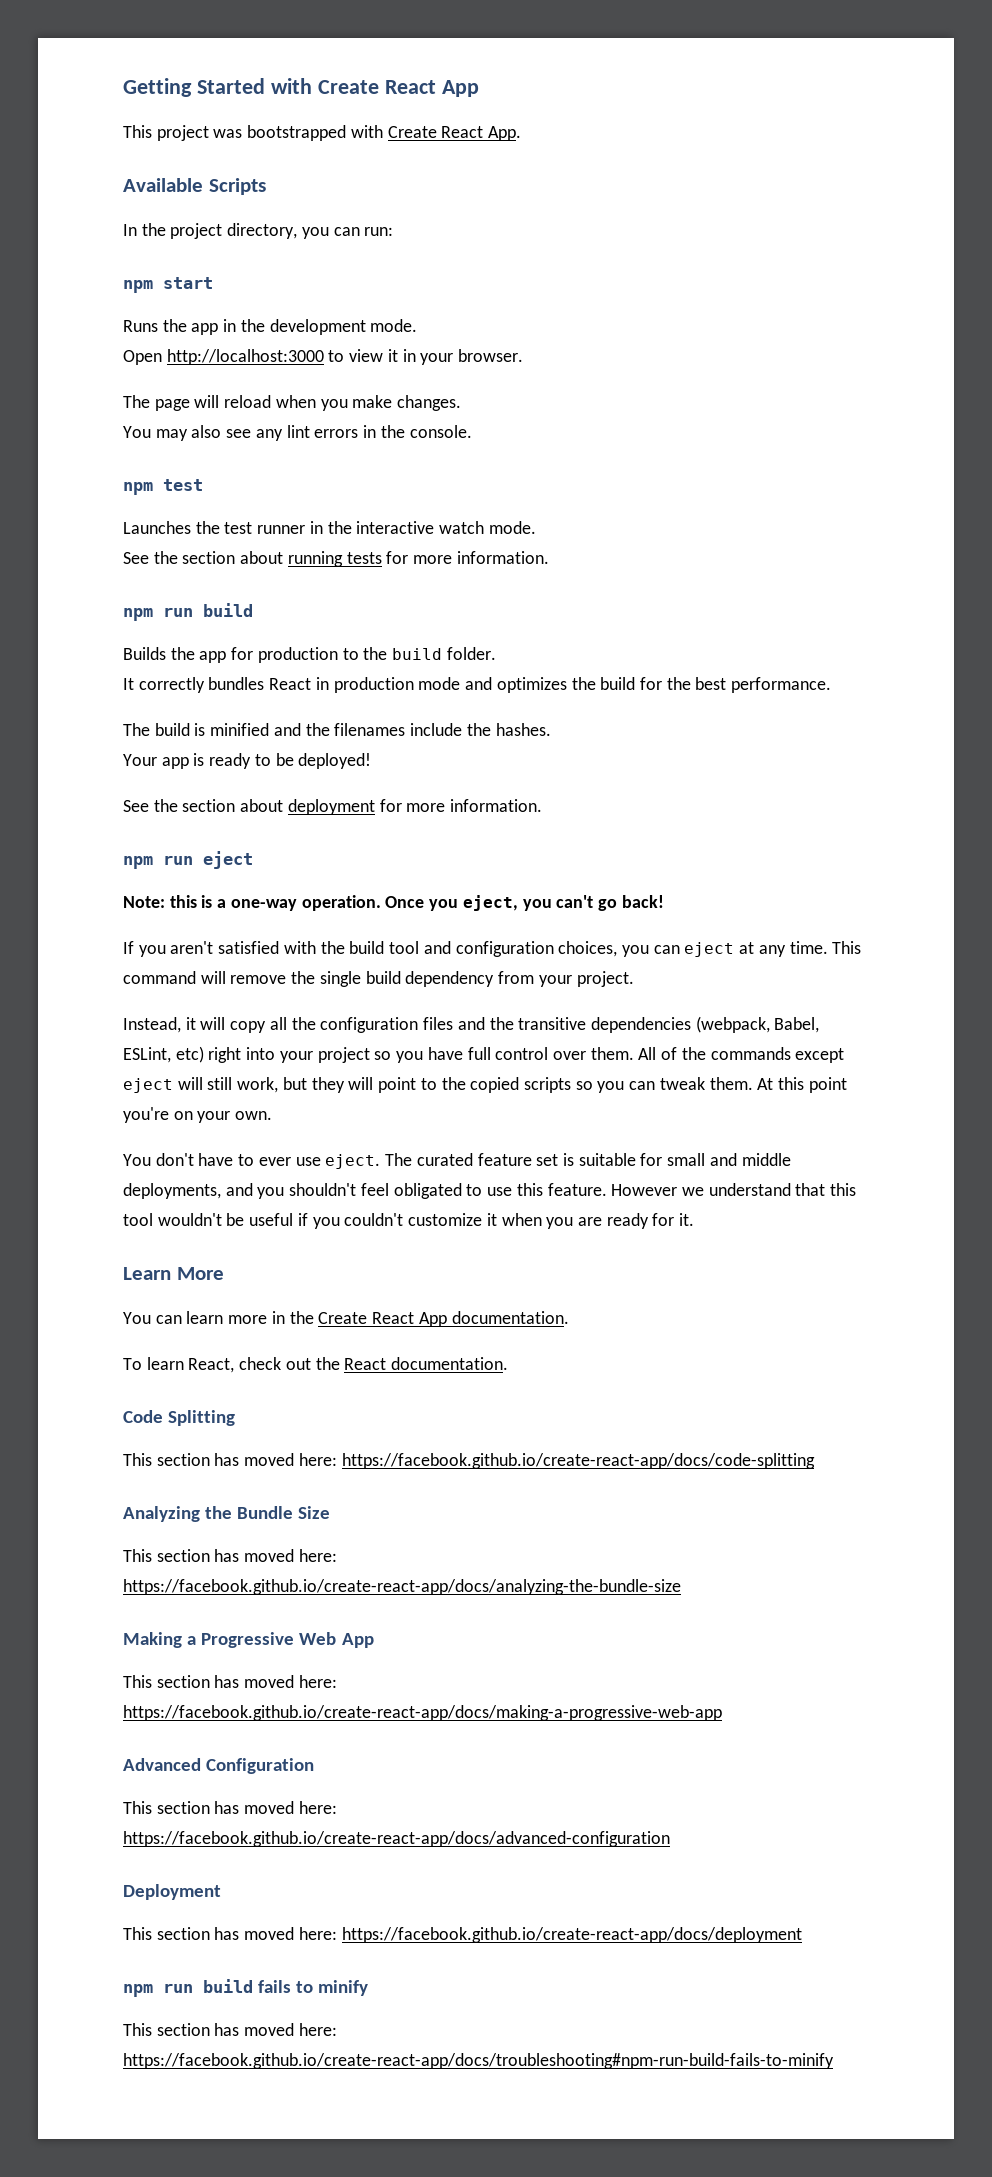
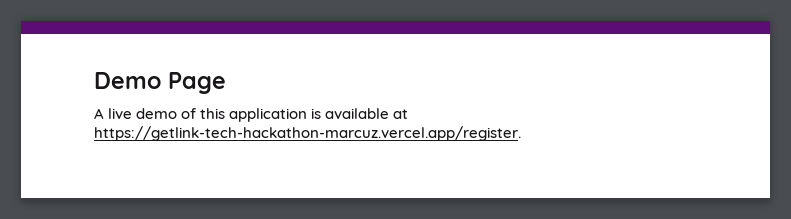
- Getting Started with Create React App
- This project was bootstrapped with Create React App.
- Available Scripts
- In the project directory, you can run:
- npm start
- Runs the app in the development mode.
- Open http://localhost:3000 to view it in your browser.
- The page will reload when you make changes.
- You may also see any lint errors in the console.
- npm test
- Launches the test runner in the interactive watch mode.
- See the section about running tests for more information.
- npm run build
- Builds the app for production to the build folder.
- It correctly bundles React in production mode and optimizes the build for the best performance.
- The build is minified and the filenames include the hashes.
- Your app is ready to be deployed!
- See the section about deployment for more information.
- npm run eject
- Note: this is a one-way operation. Once you eject, you can't go back!
- If you aren't satisfied with the build tool and configuration choices, you can eject at any time. This command will remove the single build dependency from your project.
- Instead, it will copy all the configuration files and the transitive dependencies (webpack, Babel, ESLint, etc) right into your project so you have full control over them. All of the commands except eject will still work, but they will point to the copied scripts so you can tweak them. At this point you're on your own.
- You don't have to ever use eject. The curated feature set is suitable for small and middle deployments, and you shouldn't feel obligated to use this feature. However we understand that this tool wouldn't be useful if you couldn't customize it when you are ready for it.
- Learn More
- You can learn more in the Create React App documentation.
- To learn React, check out the React documentation.
- Code Splitting
- This section has moved here: https://facebook.github.io/create-react-app/docs/code-splitting
- Analyzing the Bundle Size
- This section has moved here: https://facebook.github.io/create-react-app/docs/analyzing-the-bundle-size
- Making a Progressive Web App
- This section has moved here: https://facebook.github.io/create-react-app/docs/making-a-progressive-web-app
- Advanced Configuration
- This section has moved here: https://facebook.github.io/create-react-app/docs/advanced-configuration
- Deployment
- This section has moved here: https://facebook.github.io/create-react-app/docs/deployment
- npm run build fails to minify
- This section has moved here: https://facebook.github.io/create-react-app/docs/troubleshooting#npm-run-build-fails-to-minify
+ Demo Page
+ A live demo of this application is available at https://getlink-tech-hackathon-marcuz.vercel.app/register.

